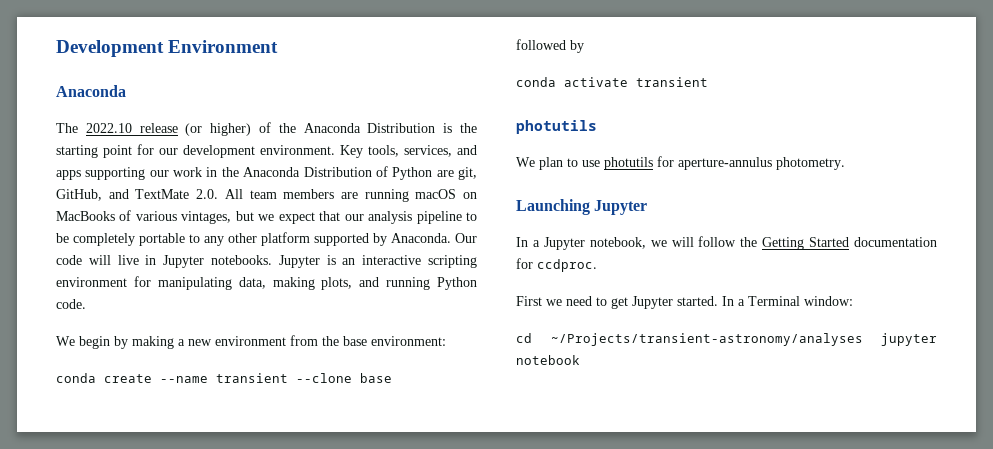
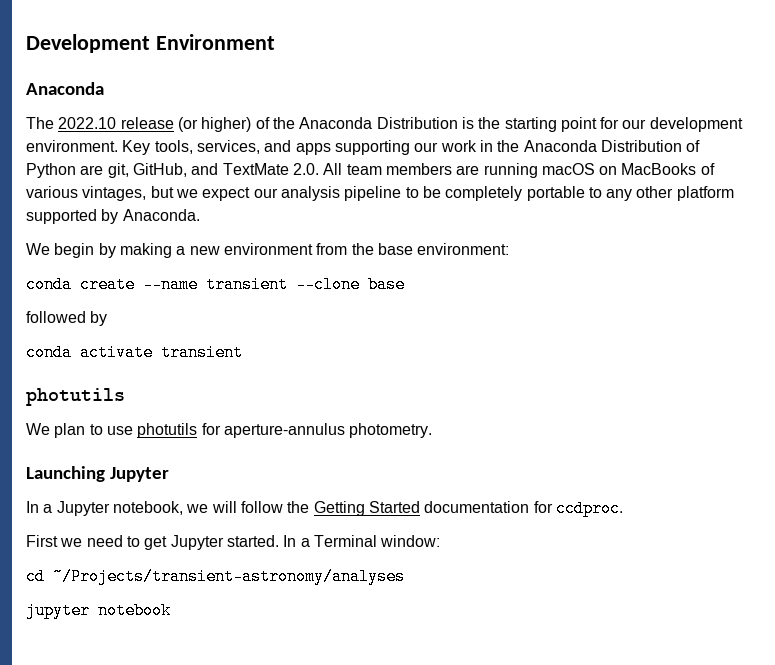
- Key tools, services, and apps supporting our work in the Anaconda Distribution of Python are git, GitHub, and TextMate 2.0. All team members are running macOS on MacBooks of various vintages, but we expect that our analysis pipeline to be completely portable to any other platform supported by Anaconda. Our code will live in Jupyter notebooks. Jupyter is an interactive scripting environment for manipulating data, making plots, and running Python code.
+ Key tools, services, and apps supporting our work in the Anaconda Distribution of Python are git, GitHub, and TextMate 2.0. All team members are running macOS on MacBooks of various vintages, but we expect our analysis pipeline to be completely portable to any other platform supported by Anaconda.
- cd ~/Projects/transient-astronomy/analyses jupyter notebook
+ cd ~/Projects/transient-astronomy/analyses
+ jupyter notebook

